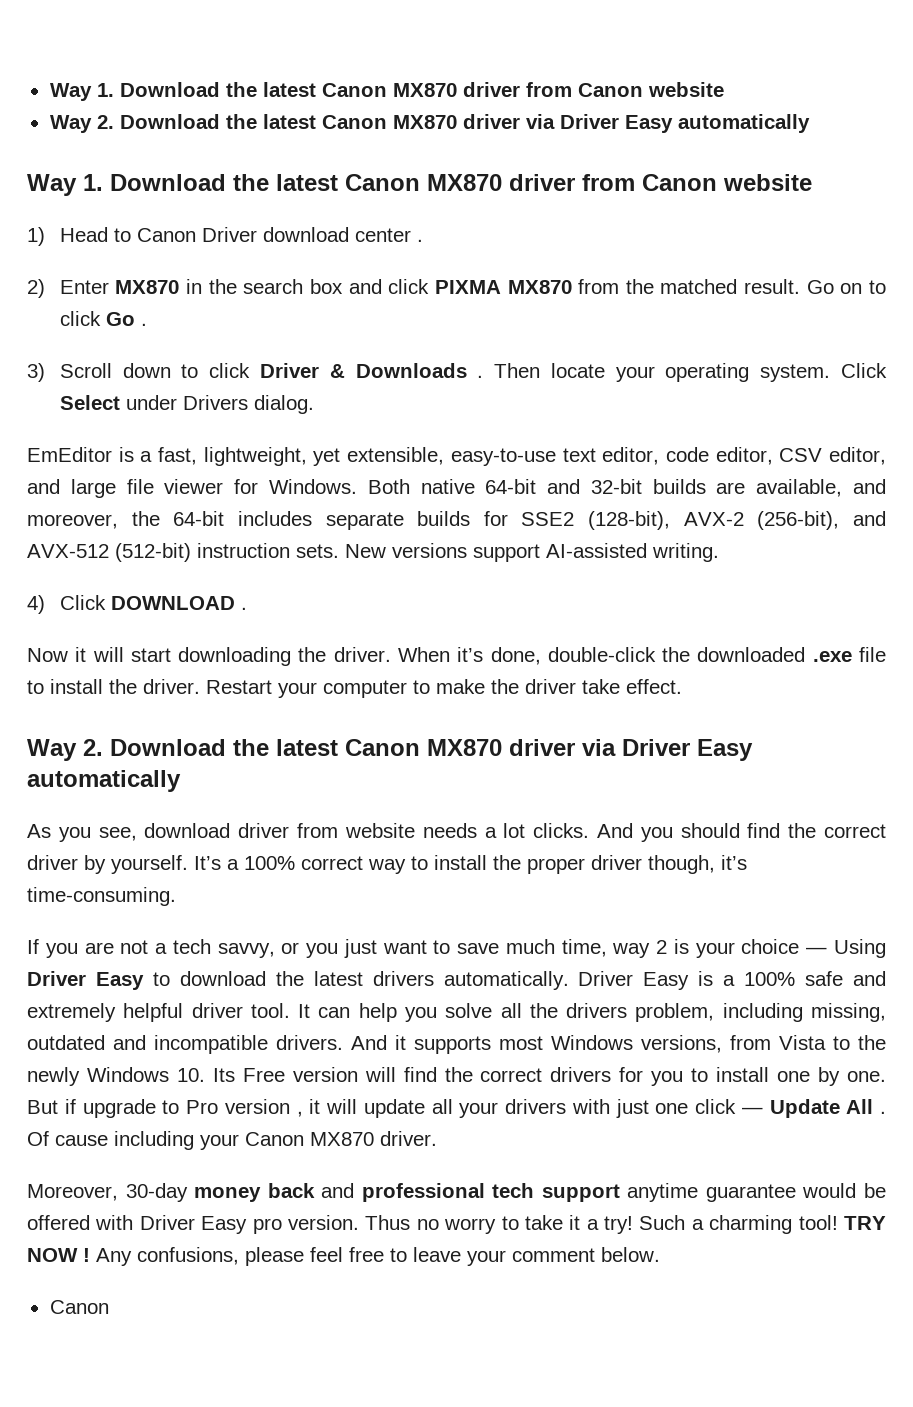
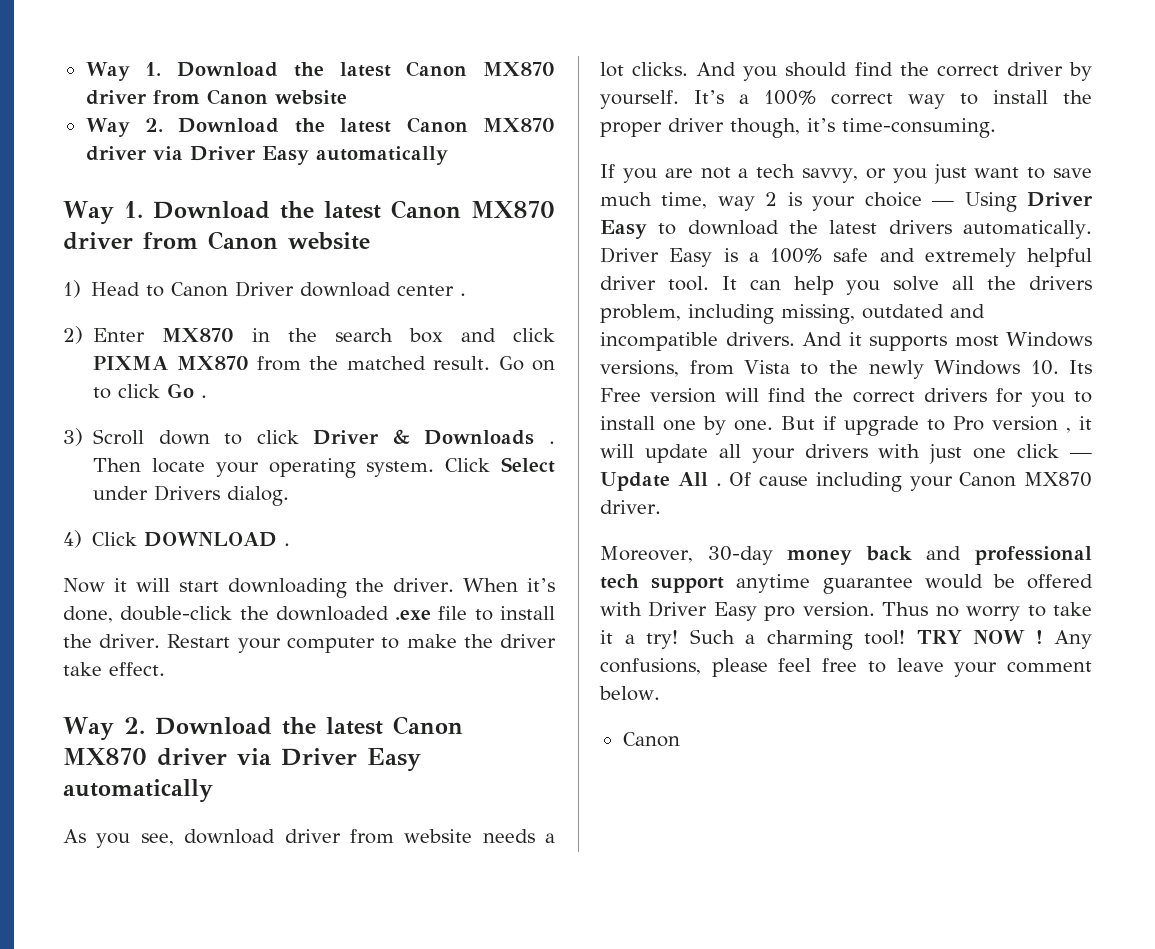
- EmEditor is a fast, lightweight, yet extensible, easy-to-use text editor, code editor, CSV editor, and large file viewer for Windows. Both native 64-bit and 32-bit builds are available, and moreover, the 64-bit includes separate builds for SSE2 (128-bit), AVX-2 (256-bit), and AVX-512 (512-bit) instruction sets. New versions support AI-assisted writing.

